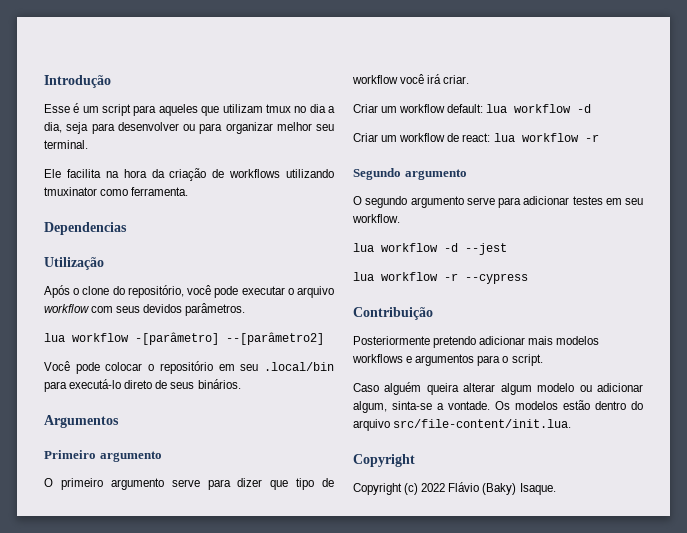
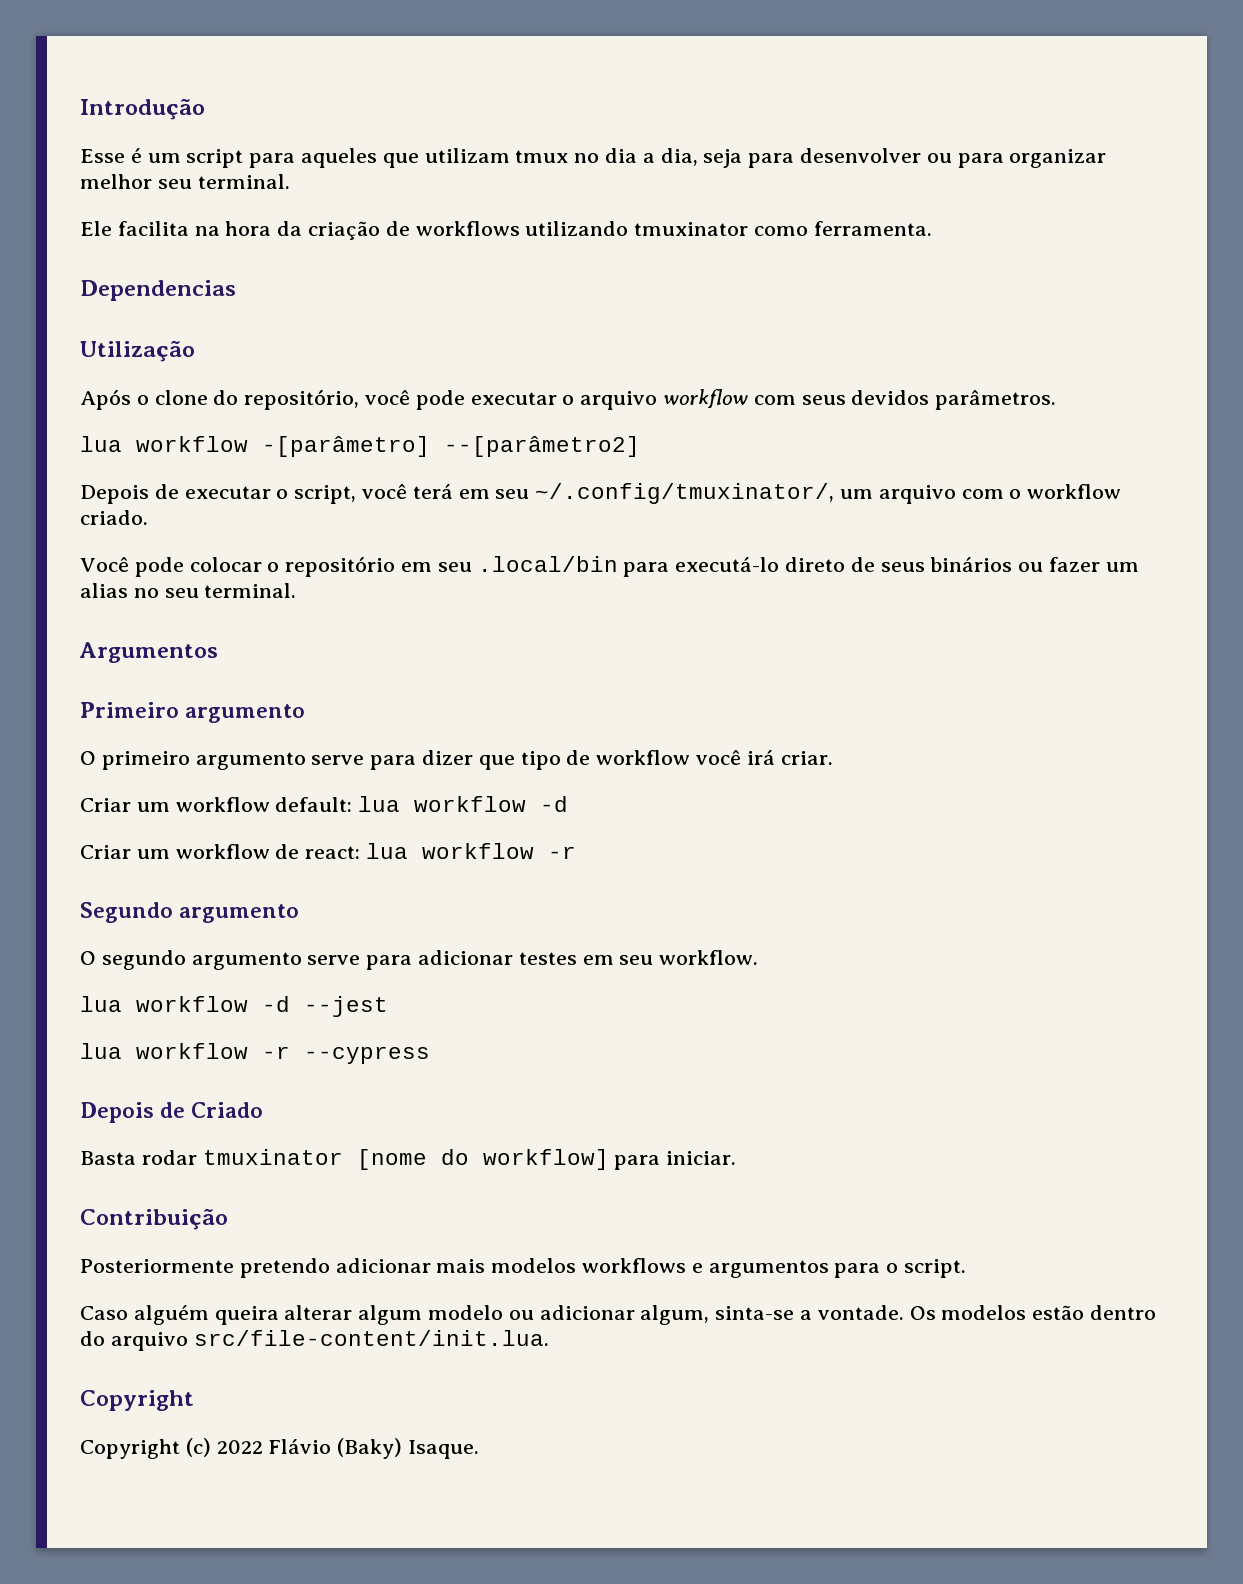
+ Depois de executar o script, você terá em seu ~/.config/tmuxinator/, um arquivo com o workflow criado.
- Você pode colocar o repositório em seu .local/bin para executá-lo direto de seus binários.
+ Você pode colocar o repositório em seu .local/bin para executá-lo direto de seus binários ou fazer um alias no seu terminal.
+ Depois de Criado
+ Basta rodar tmuxinator [nome do workflow] para iniciar.

